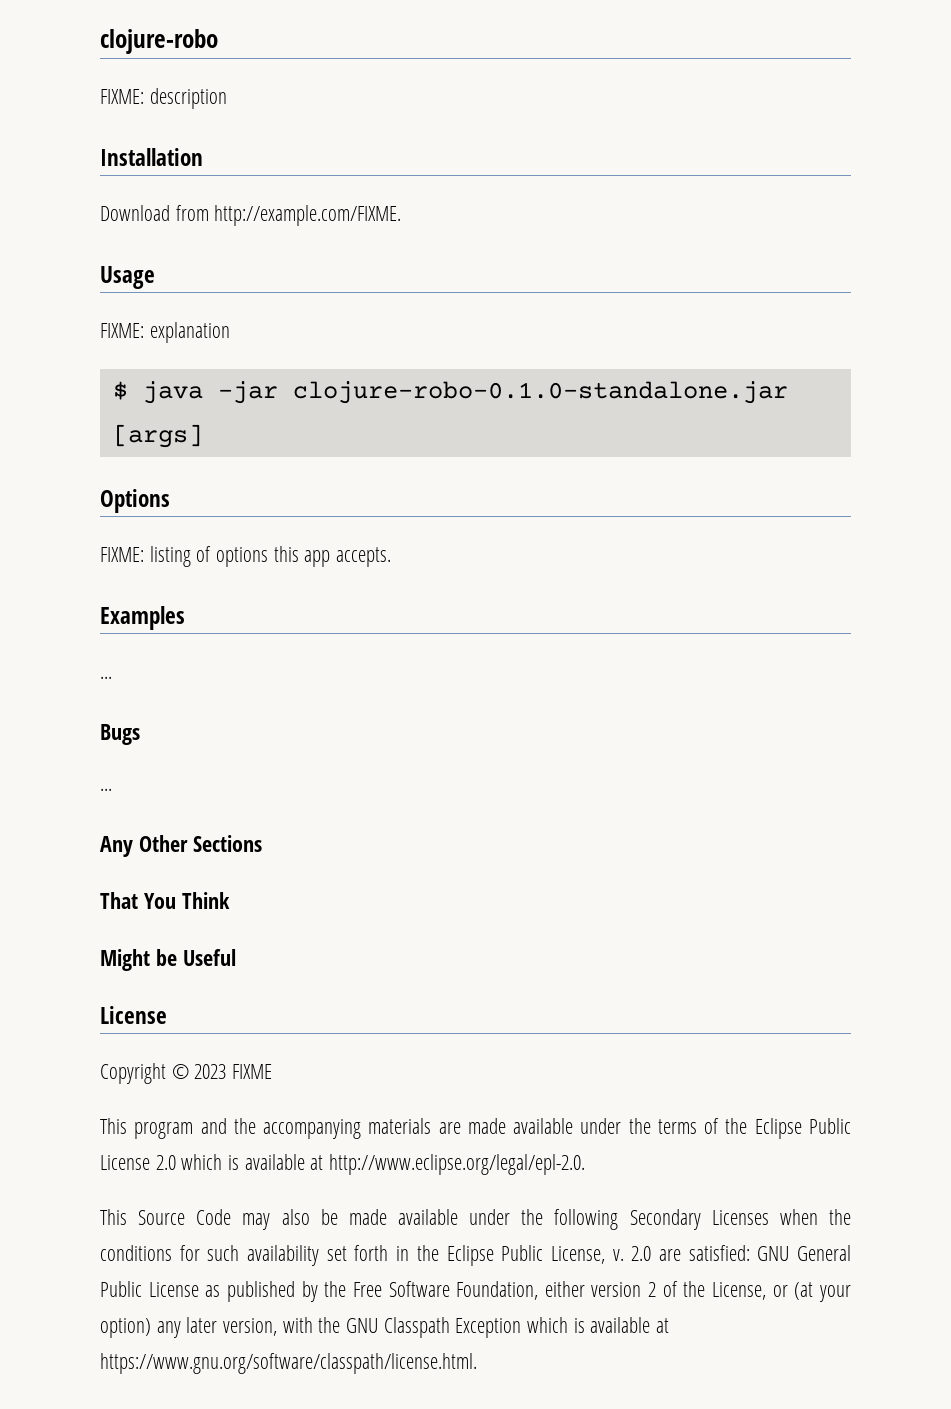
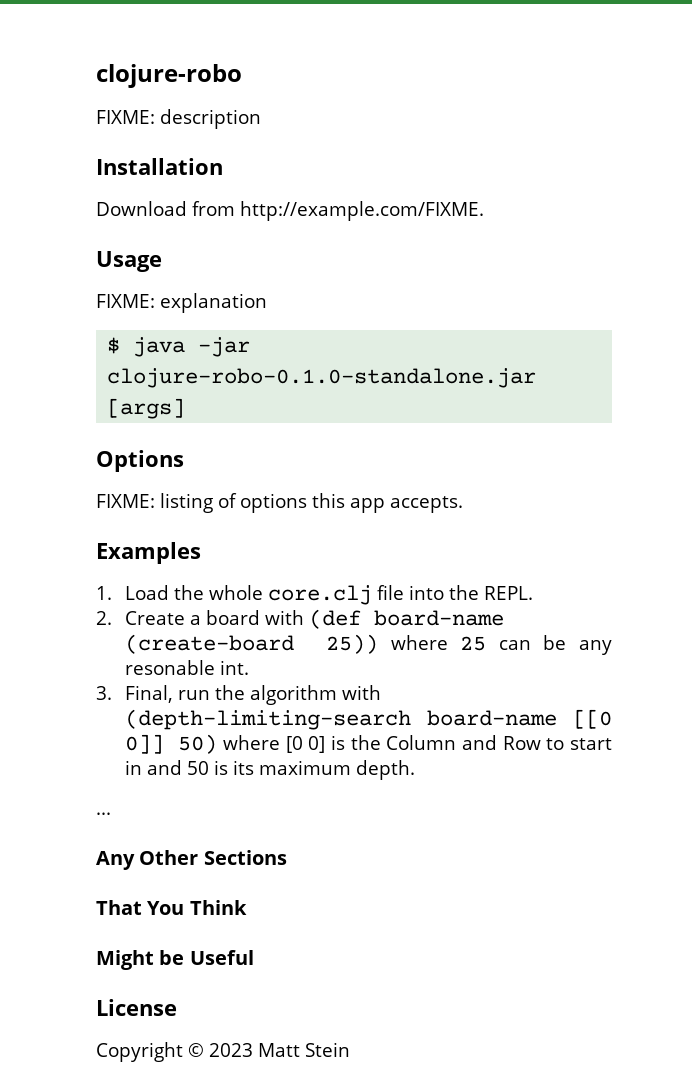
  Examples
- ...
- Bugs
+ 1. Load the whole core.clj file into the REPL.
+ 2. Create a board with (def board-name (create-board 25)) where 25 can be any resonable int.
+ 3. Final, run the algorithm with (depth-limiting-search board-name [[0 0]] 50) where [0 0] is the Column and Row to start in and 50 is its maximum depth.
- Copyright © 2023 FIXME
- This program and the accompanying materials are made available under the terms of the Eclipse Public License 2.0 which is available at http://www.eclipse.org/legal/epl-2.0.
- This Source Code may also be made available under the following Secondary Licenses when the conditions for such availability set forth in the Eclipse Public License, v. 2.0 are satisfied: GNU General Public License as published by the Free Software Foundation, either version 2 of the License, or (at your option) any later version, with the GNU Classpath Exception which is available at https://www.gnu.org/software/classpath/license.html.
+ Copyright © 2023 Matt Stein

